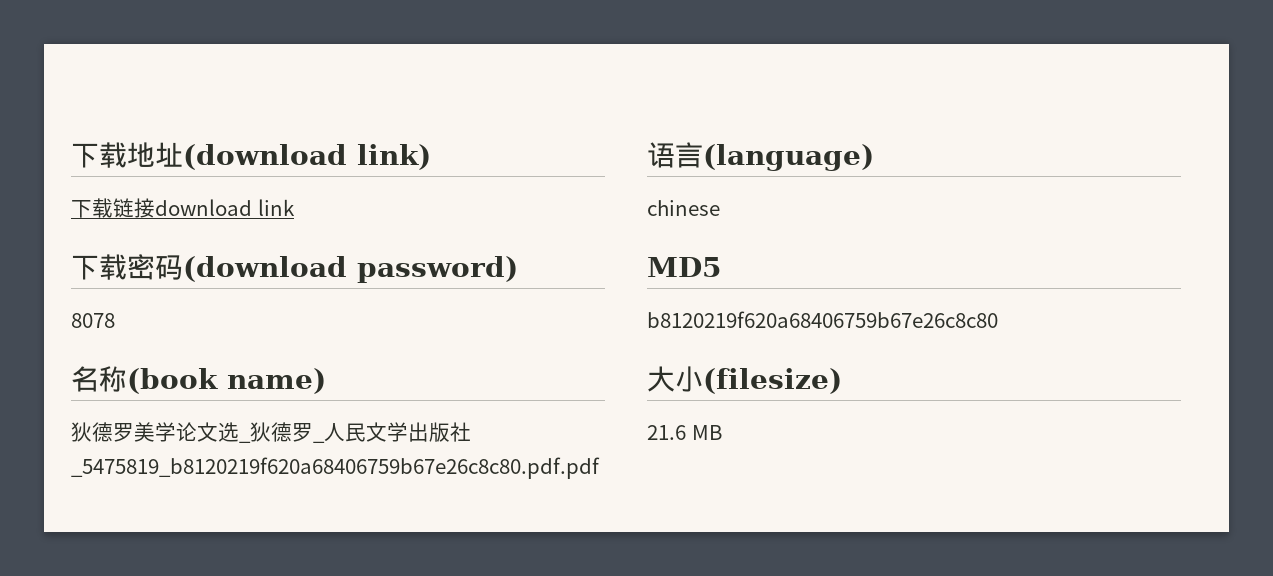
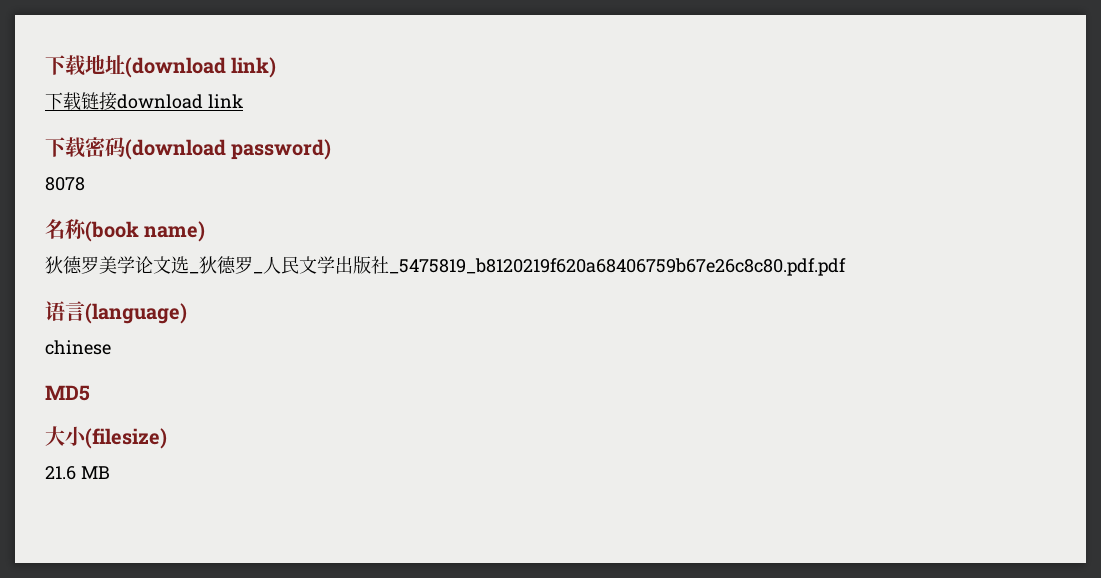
- b8120219f620a68406759b67e26c8c80

